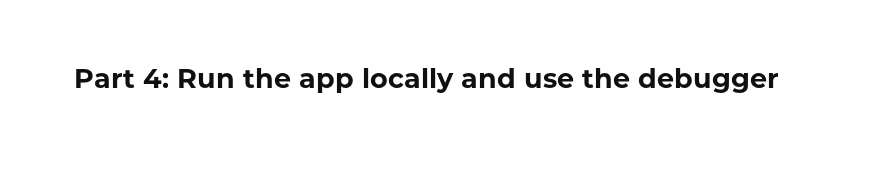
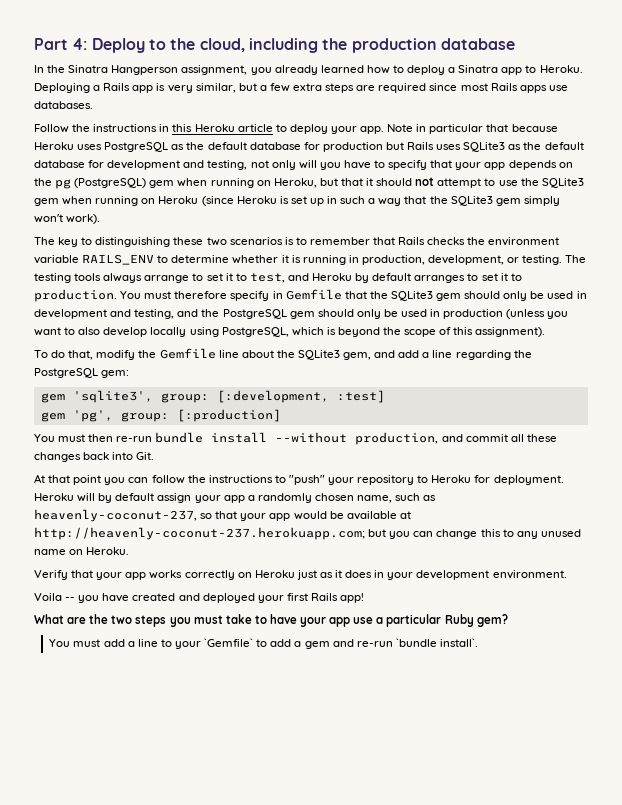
- Part 4: Run the app locally and use the debugger
+ Part 4: Deploy to the cloud, including the production database
+ In the Sinatra Hangperson assignment, you already learned how to deploy a Sinatra app to Heroku. Deploying a Rails app is very similar, but a few extra steps are required since most Rails apps use databases.
+ Follow the instructions in this Heroku article to deploy your app. Note in particular that because Heroku uses PostgreSQL as the default database for production but Rails uses SQLite3 as the default database for development and testing, not only will you have to specify that your app depends on the pg (PostgreSQL) gem when running on Heroku, but that it should not attempt to use the SQLite3 gem when running on Heroku (since Heroku is set up in such a way that the SQLite3 gem simply won't work).
+ The key to distinguishing these two scenarios is to remember that Rails checks the environment variable RAILS_ENV to determine whether it is running in production, development, or testing. The testing tools always arrange to set it to test, and Heroku by default arranges to set it to production. You must therefore specify in Gemfile that the SQLite3 gem should only be used in development and testing, and the PostgreSQL gem should only be used in production (unless you want to also develop locally using PostgreSQL, which is beyond the scope of this assignment).
+ To do that, modify the Gemfile line about the SQLite3 gem, and add a line regarding the PostgreSQL gem:
+ gem 'sqlite3', group: [:development, :test]
+ gem 'pg', group: [:production]
+ You must then re-run bundle install --without production, and commit all these changes back into Git.
+ At that point you can follow the instructions to "push" your repository to Heroku for deployment. Heroku will by default assign your app a randomly chosen name, such as heavenly-coconut-237, so that your app would be available at http://heavenly-coconut-237.herokuapp.com; but you can change this to any unused name on Heroku.
+ Verify that your app works correctly on Heroku just as it does in your development environment.
+ Voila -- you have created and deployed your first Rails app!
+ What are the two steps you must take to have your app use a particular Ruby gem?
+ You must add a line to your `Gemfile` to add a gem and re-run `bundle install`.

